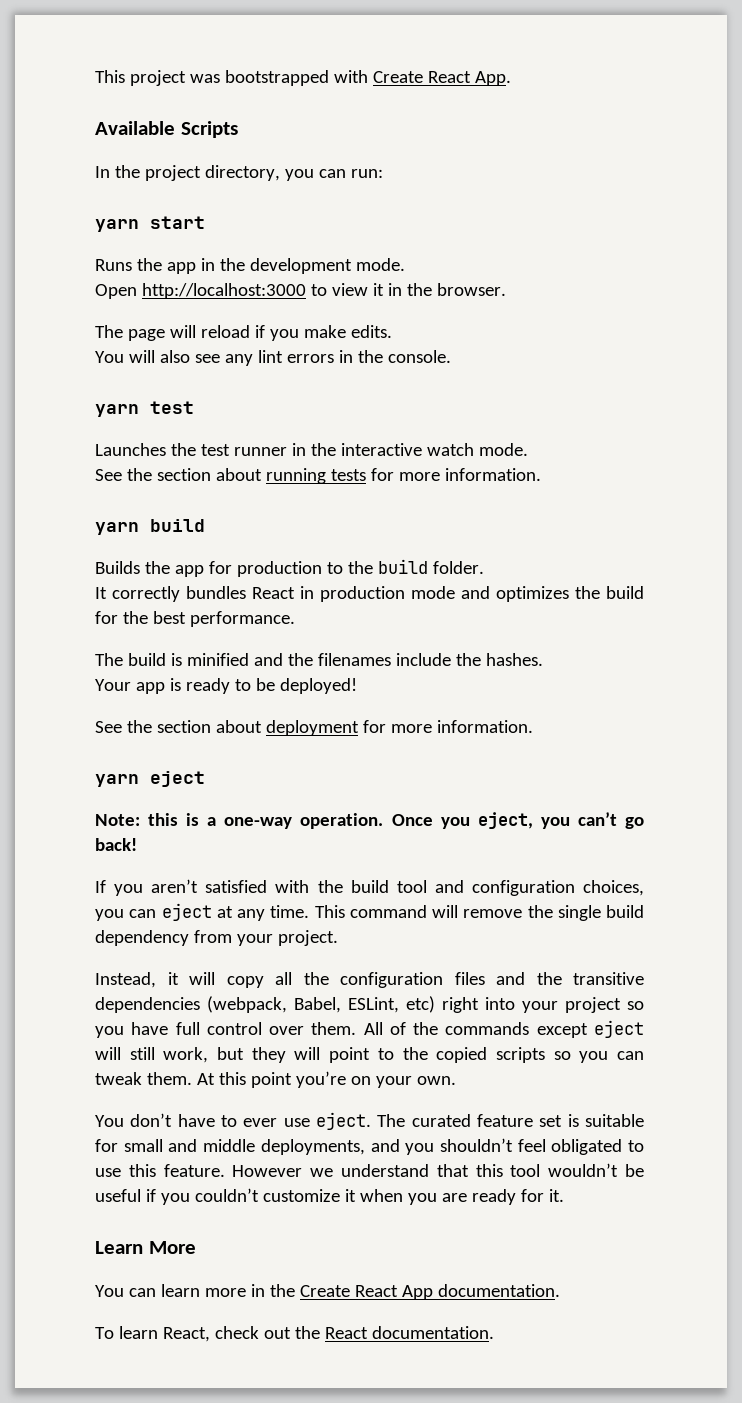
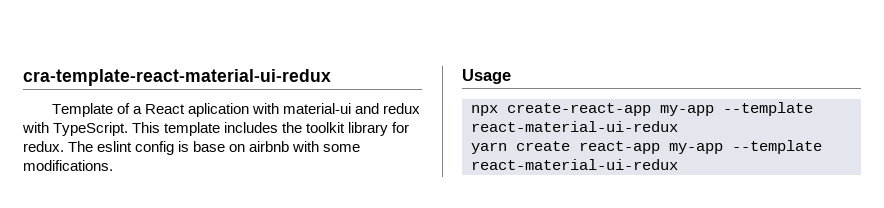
- This project was bootstrapped with Create React App.
- Available Scripts
- In the project directory, you can run:
- yarn start
- Runs the app in the development mode.
- Open http://localhost:3000 to view it in the browser.
- The page will reload if you make edits.
- You will also see any lint errors in the console.
- yarn test
- Launches the test runner in the interactive watch mode.
- See the section about running tests for more information.
- yarn build
- Builds the app for production to the build folder.
- It correctly bundles React in production mode and optimizes the build for the best performance.
- The build is minified and the filenames include the hashes.
- Your app is ready to be deployed!
- See the section about deployment for more information.
- yarn eject
- Note: this is a one-way operation. Once you eject, you can’t go back!
- If you aren’t satisfied with the build tool and configuration choices, you can eject at any time. This command will remove the single build dependency from your project.
- Instead, it will copy all the configuration files and the transitive dependencies (webpack, Babel, ESLint, etc) right into your project so you have full control over them. All of the commands except eject will still work, but they will point to the copied scripts so you can tweak them. At this point you’re on your own.
- You don’t have to ever use eject. The curated feature set is suitable for small and middle deployments, and you shouldn’t feel obligated to use this feature. However we understand that this tool wouldn’t be useful if you couldn’t customize it when you are ready for it.
- Learn More
- You can learn more in the Create React App documentation.
- To learn React, check out the React documentation.
+ cra-template-react-material-ui-redux
+ Template of a React aplication with material-ui and redux with TypeScript. This template includes the toolkit library for redux. The eslint config is base on airbnb with some modifications.
+ Usage
+ npx create-react-app my-app --template react-material-ui-redux
+ yarn create react-app my-app --template react-material-ui-redux

